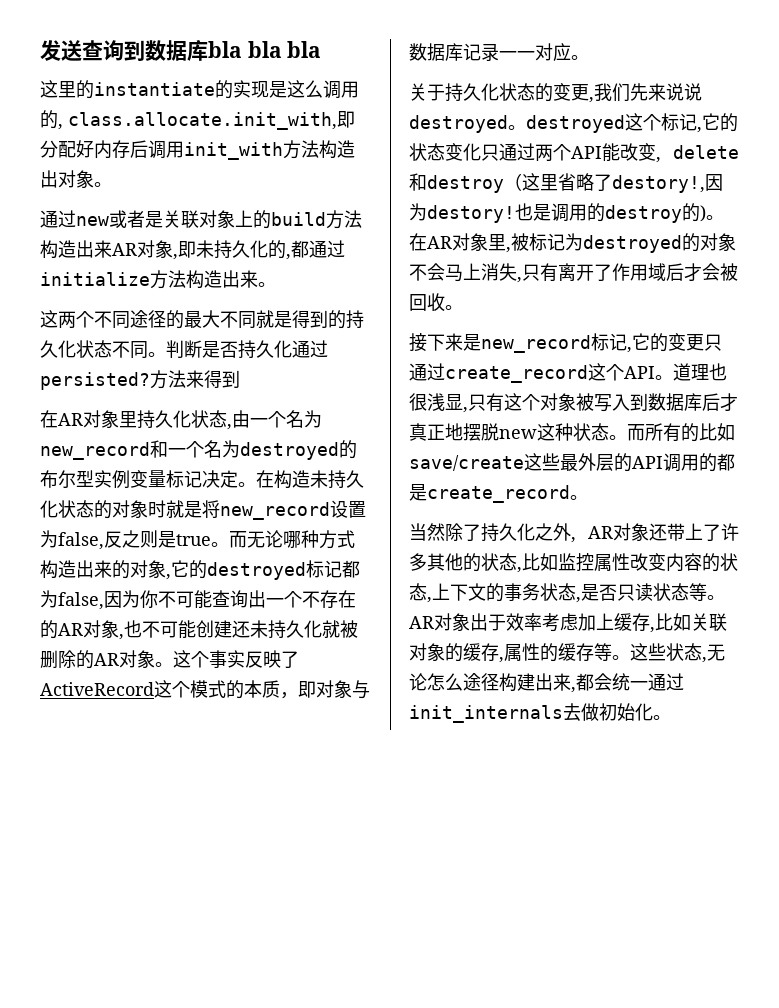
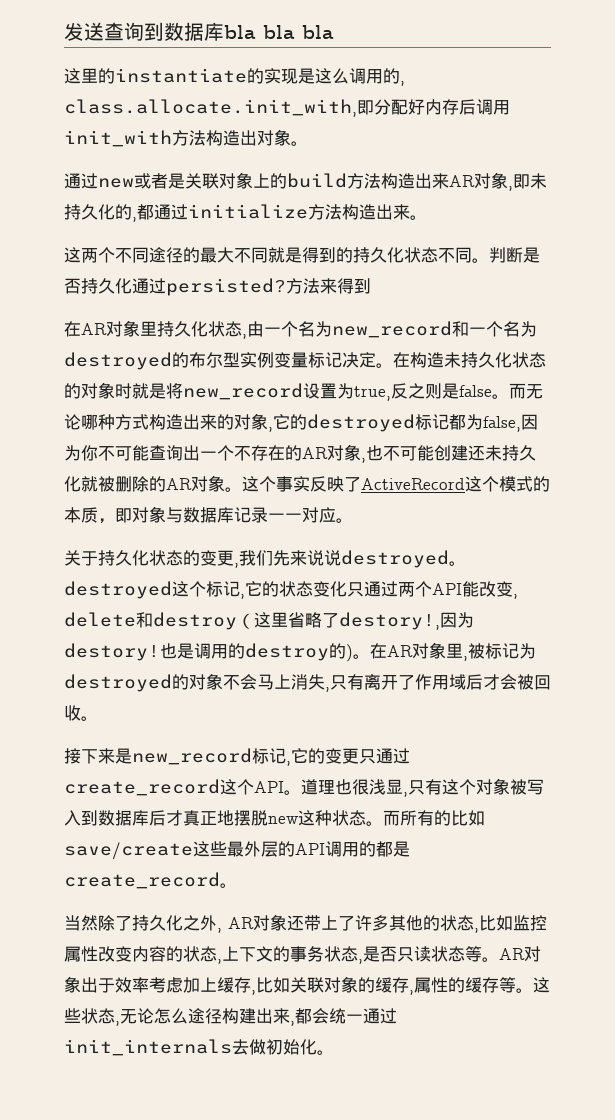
- 在构造未持久化状态的对象时就是将new_record设置为false,反之则是true。
+ 在构造未持久化状态的对象时就是将new_record设置为true,反之则是false。

